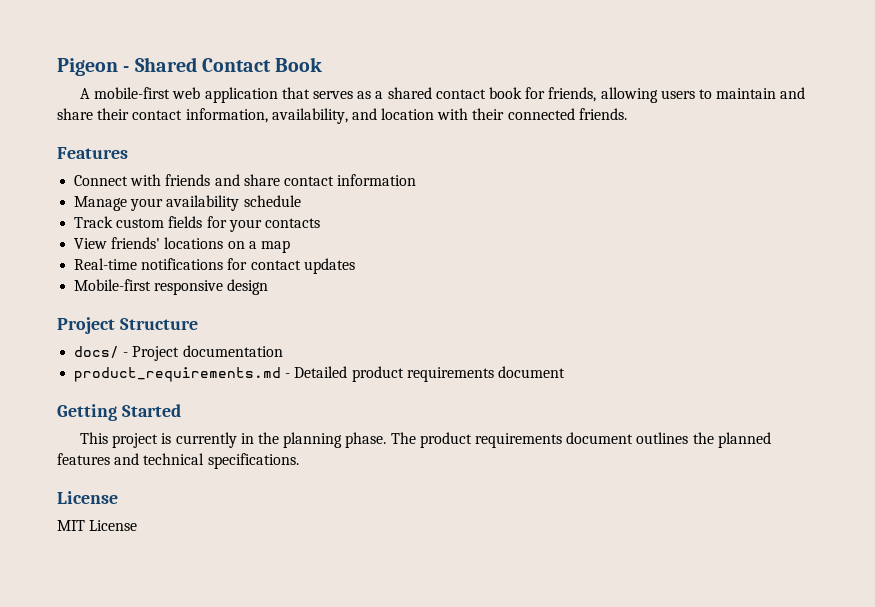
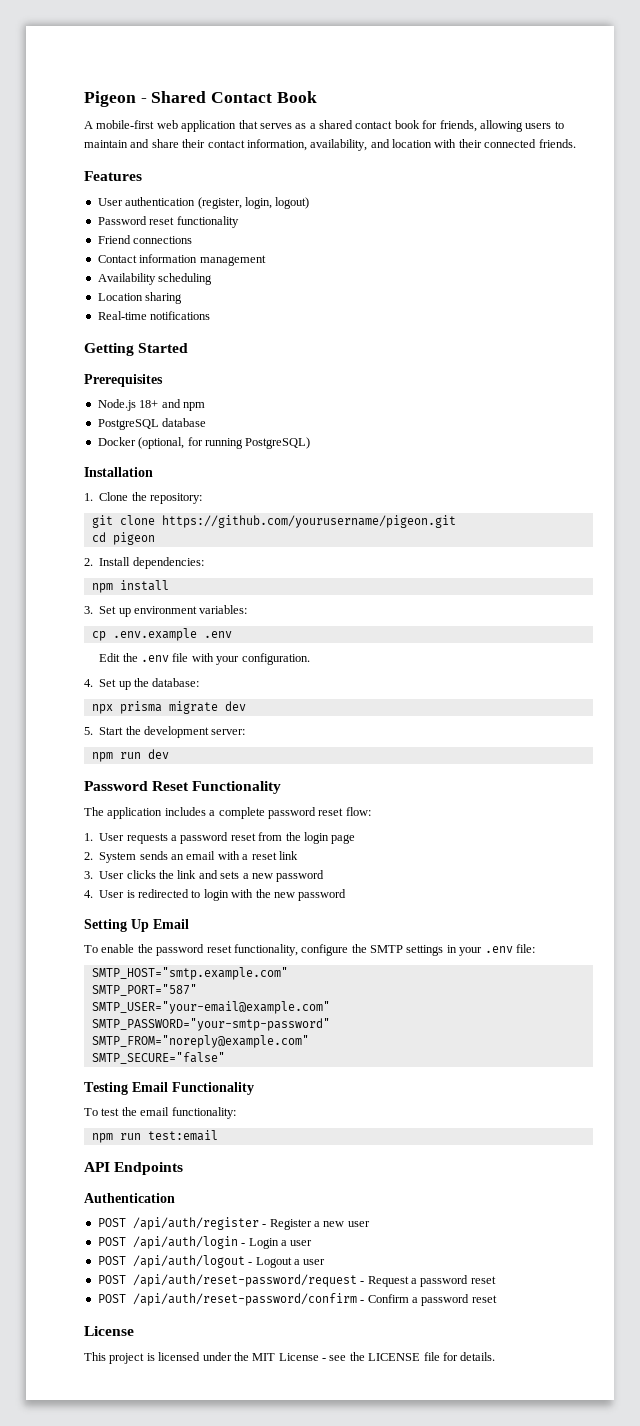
- Connect with friends and share contact information
- Manage your availability schedule
- Track custom fields for your contacts
- View friends' locations on a map
- Real-time notifications for contact updates
- Mobile-first responsive design
- Project Structure
- docs/ - Project documentation
- product_requirements.md - Detailed product requirements document
+ User authentication (register, login, logout)
+ Password reset functionality
+ Friend connections
+ Contact information management
+ Availability scheduling
+ Location sharing
+ Real-time notifications
  Getting Started
- This project is currently in the planning phase. The product requirements document outlines the planned features and technical specifications.
+ Prerequisites
+ Node.js 18+ and npm
+ PostgreSQL database
+ Docker (optional, for running PostgreSQL)
+ Installation
+ 1. Clone the repository:
+ git clone https://github.com/yourusername/pigeon.git
+ cd pigeon
+ 2. Install dependencies:
+ npm install
+ 3. Set up environment variables:
+ cp .env.example .env
+ Edit the .env file with your configuration.
+ 4. Set up the database:
+ npx prisma migrate dev
+ 5. Start the development server:
+ npm run dev
+ Password Reset Functionality
+ The application includes a complete password reset flow:
+ 1. User requests a password reset from the login page
+ 2. System sends an email with a reset link
+ 3. User clicks the link and sets a new password
+ 4. User is redirected to login with the new password
+ Setting Up Email
+ To enable the password reset functionality, configure the SMTP settings in your .env file:
+ SMTP_HOST="smtp.example.com"
+ SMTP_PORT="587"
+ SMTP_USER="your-email@example.com"
+ SMTP_PASSWORD="your-smtp-password"
+ SMTP_FROM="noreply@example.com"
+ SMTP_SECURE="false"
+ Testing Email Functionality
+ To test the email functionality:
+ npm run test:email
+ API Endpoints
+ Authentication
+ POST /api/auth/register - Register a new user
+ POST /api/auth/login - Login a user
+ POST /api/auth/logout - Logout a user
+ POST /api/auth/reset-password/request - Request a password reset
+ POST /api/auth/reset-password/confirm - Confirm a password reset
  License
- MIT License
+ This project is licensed under the MIT License - see the LICENSE file for details.

